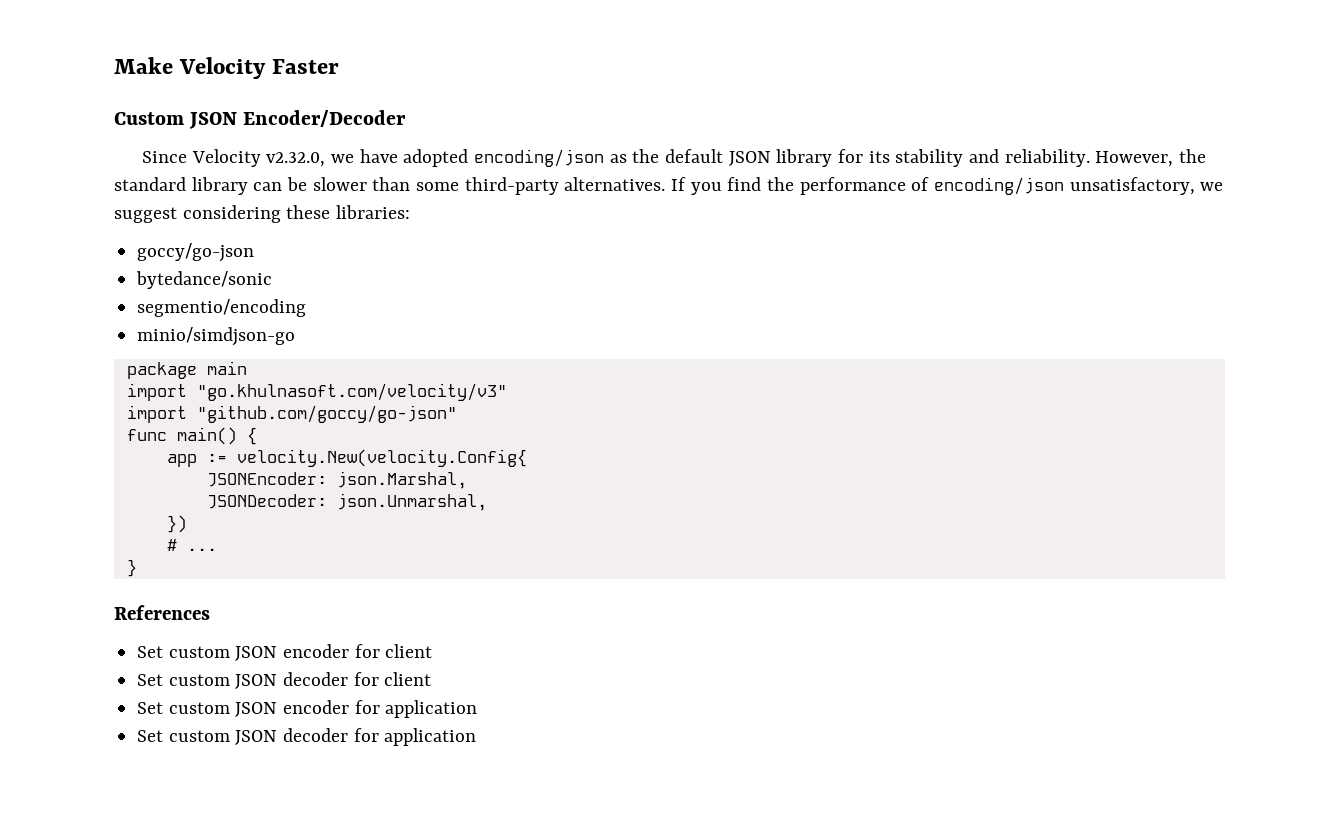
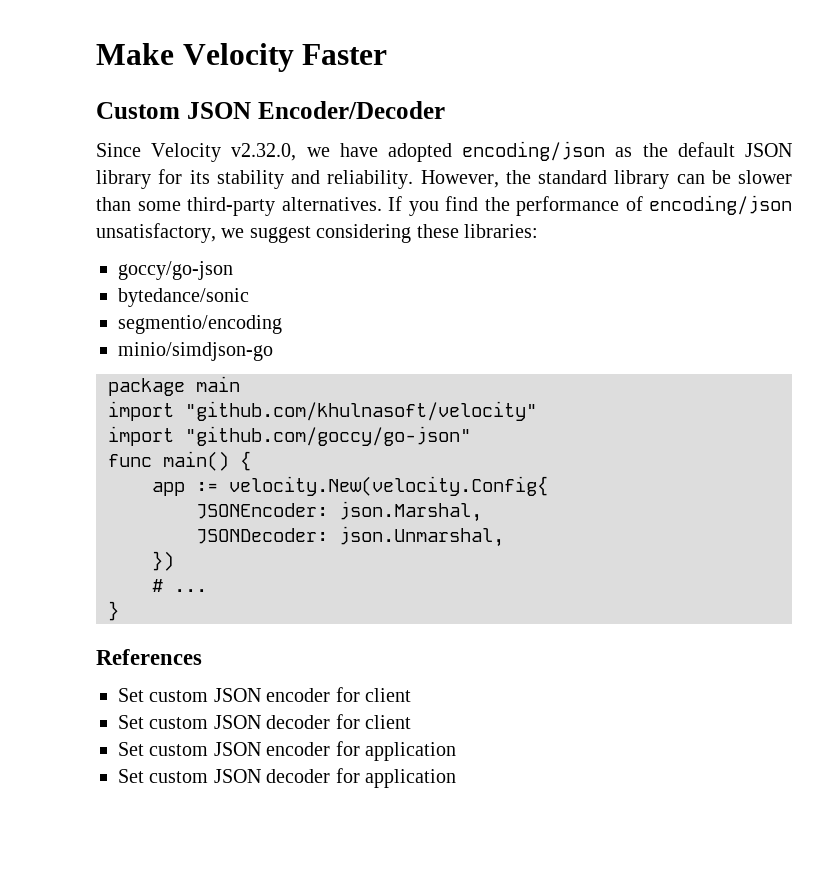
- import "go.khulnasoft.com/velocity/v3"
+ import "github.com/khulnasoft/velocity"

